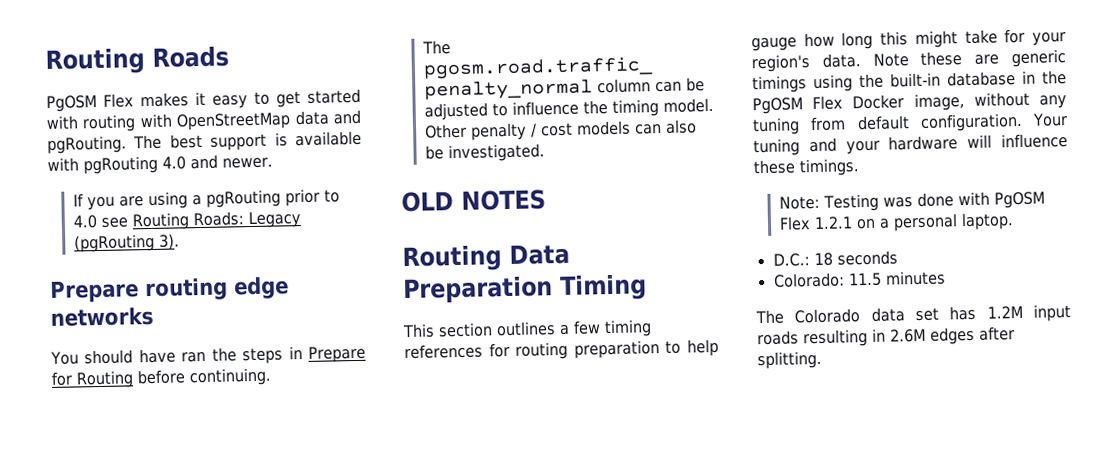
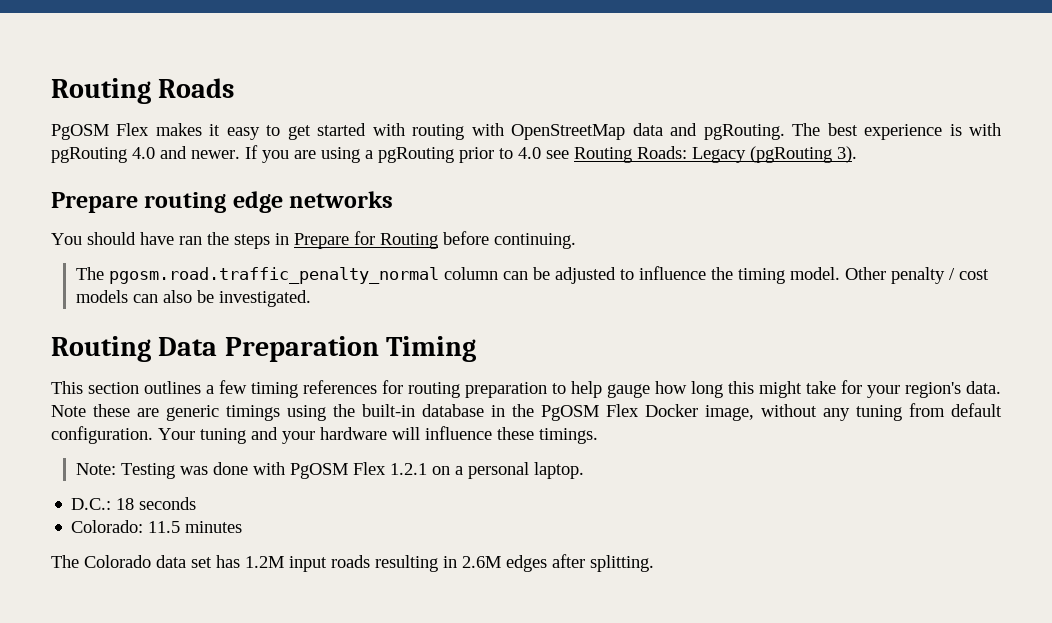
- The best support is available with pgRouting 4.0 and newer.
- If you are using a pgRouting prior to 4.0 see Routing Roads: Legacy (pgRouting 3).
+ The best experience is with pgRouting 4.0 and newer. If you are using a pgRouting prior to 4.0 see Routing Roads: Legacy (pgRouting 3).
- OLD NOTES

